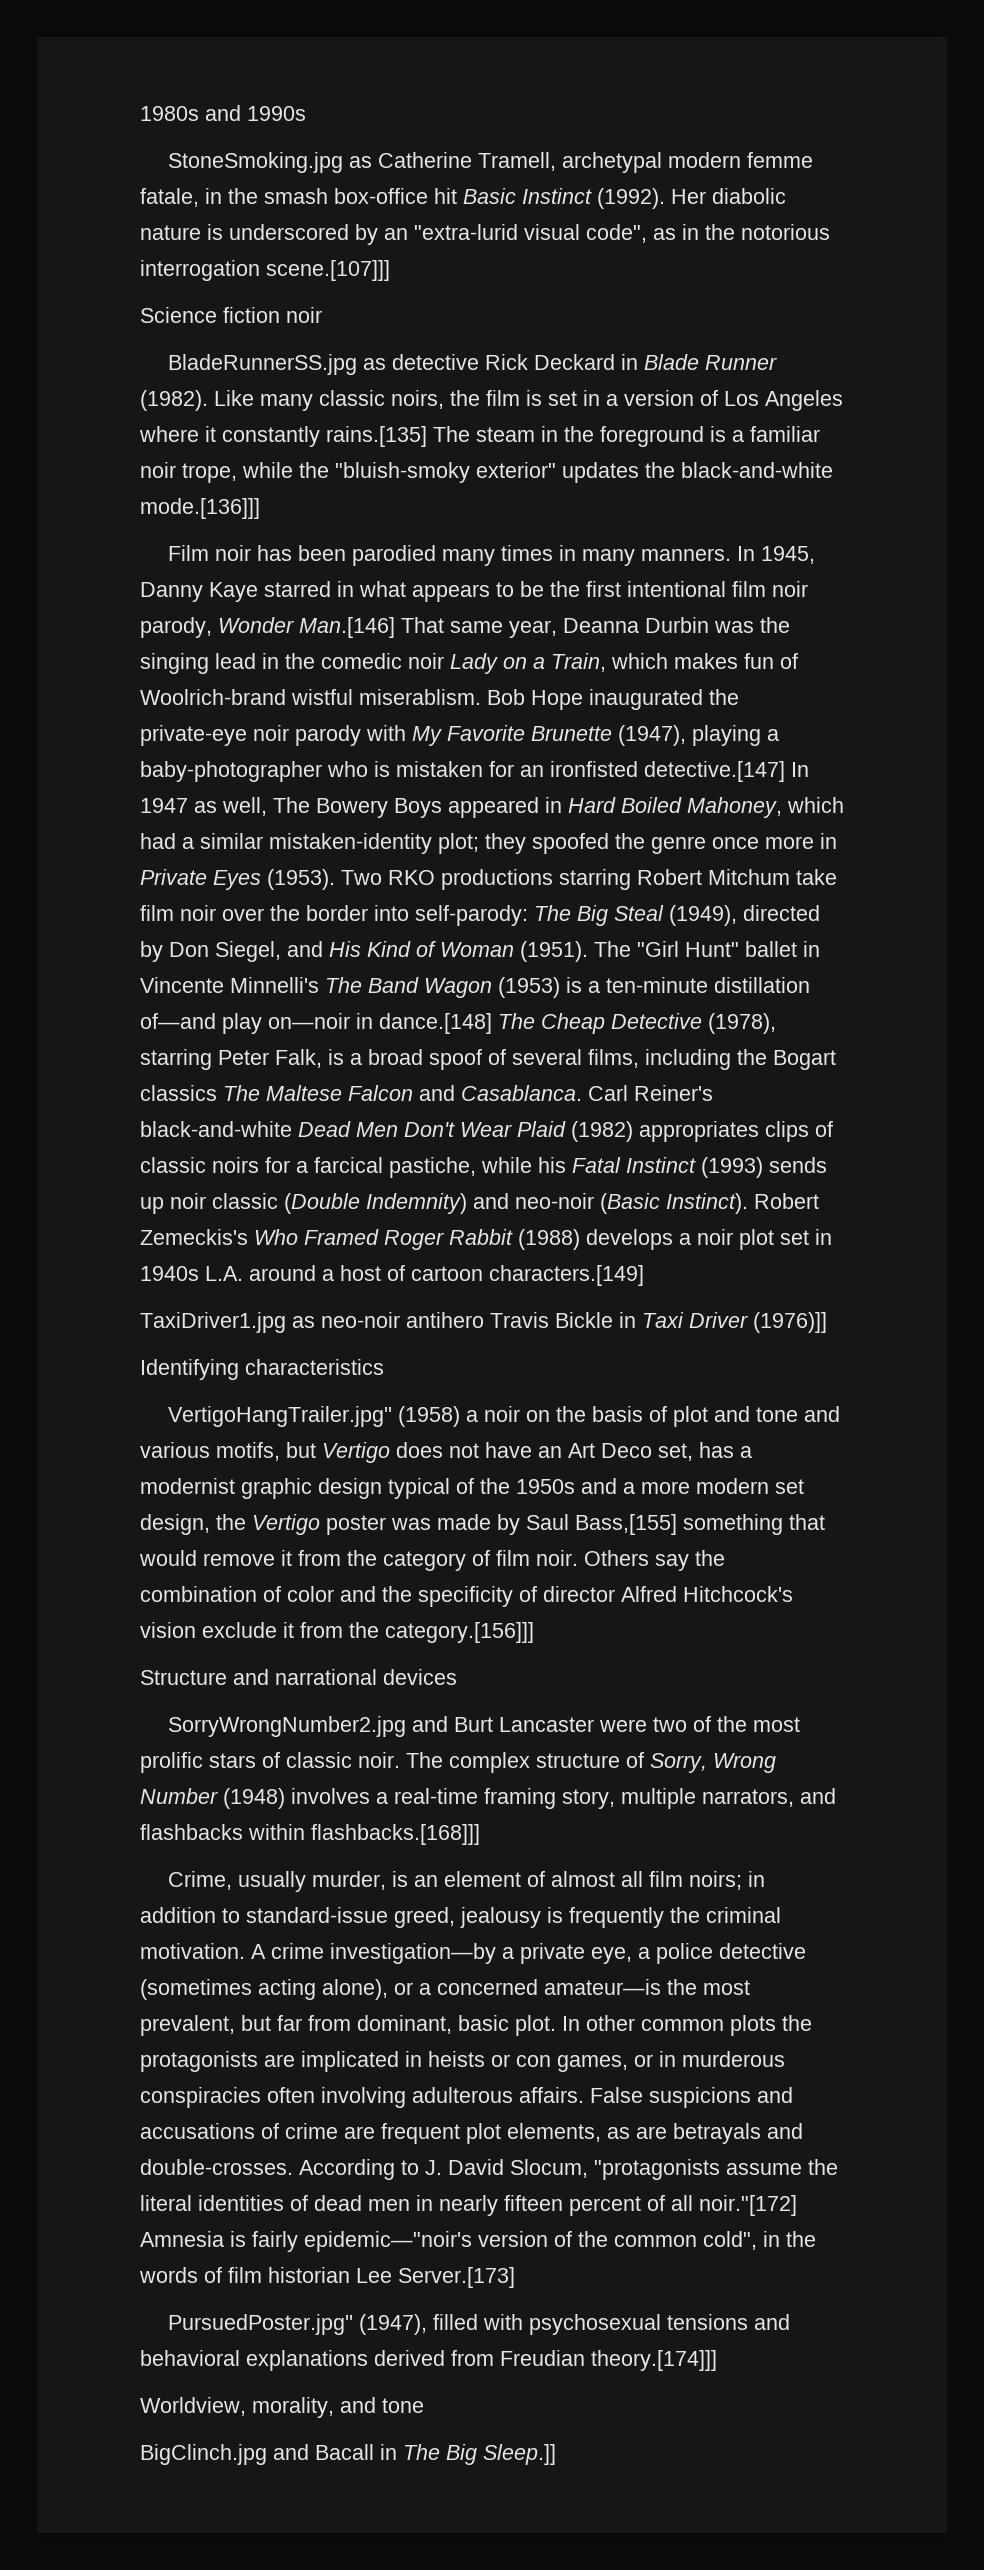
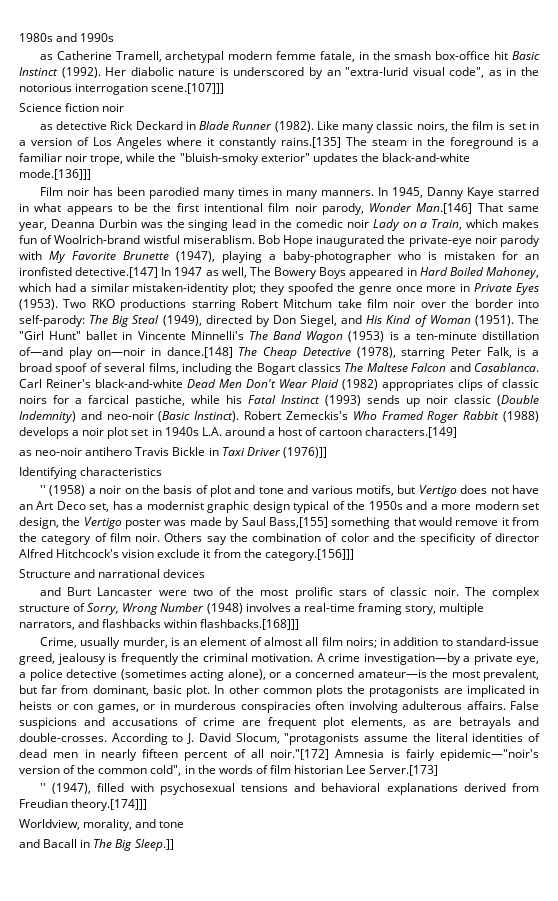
- StoneSmoking.jpg as Catherine Tramell, archetypal modern femme fatale, in the smash box-office hit Basic Instinct (1992).
+ as Catherine Tramell, archetypal modern femme fatale, in the smash box-office hit Basic Instinct (1992).
- BladeRunnerSS.jpg as detective Rick Deckard in Blade Runner (1982).
+ as detective Rick Deckard in Blade Runner (1982).
- TaxiDriver1.jpg as neo-noir antihero Travis Bickle in Taxi Driver (1976)]]
+ as neo-noir antihero Travis Bickle in Taxi Driver (1976)]]
- VertigoHangTrailer.jpg'' (1958) a noir on the basis of plot and tone and various motifs, but Vertigo does not have an Art Deco set, has a modernist graphic design typical of the 1950s and a more modern set design, the Vertigo poster was made by Saul Bass,[155] something that would remove it from the category of film noir.
+ '' (1958) a noir on the basis of plot and tone and various motifs, but Vertigo does not have an Art Deco set, has a modernist graphic design typical of the 1950s and a more modern set design, the Vertigo poster was made by Saul Bass,[155] something that would remove it from the category of film noir.
- SorryWrongNumber2.jpg and Burt Lancaster were two of the most prolific stars of classic noir.
+ and Burt Lancaster were two of the most prolific stars of classic noir.
- PursuedPoster.jpg'' (1947), filled with psychosexual tensions and behavioral explanations derived from Freudian theory.[174]]]
+ '' (1947), filled with psychosexual tensions and behavioral explanations derived from Freudian theory.[174]]]
- BigClinch.jpg and Bacall in The Big Sleep.]]
+ and Bacall in The Big Sleep.]]

